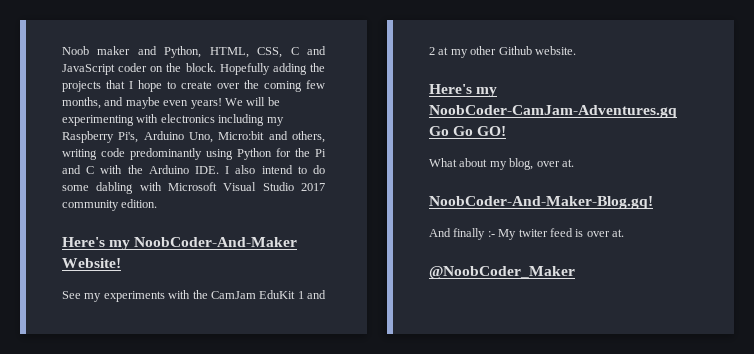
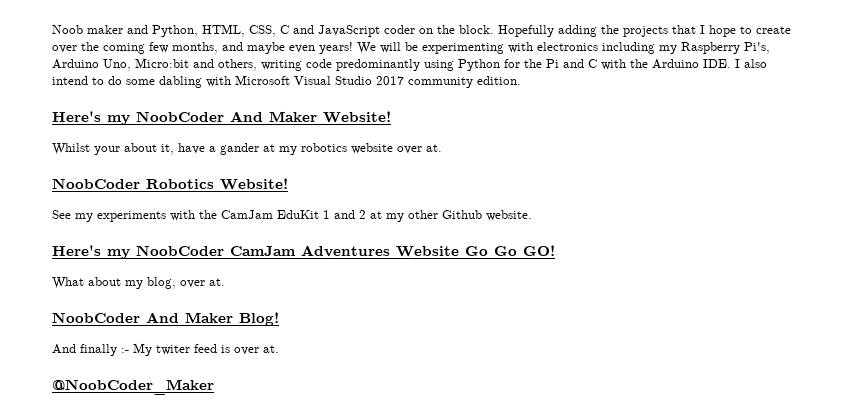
- Here's my NoobCoder-And-Maker Website!
+ Here's my NoobCoder And Maker Website!
+ Whilst your about it, have a gander at my robotics website over at.
+ NoobCoder Robotics Website!
- Here's my NoobCoder-CamJam-Adventures.gq Go Go GO!
+ Here's my NoobCoder CamJam Adventures Website Go Go GO!
- NoobCoder-And-Maker-Blog.gq!
+ NoobCoder And Maker Blog!

